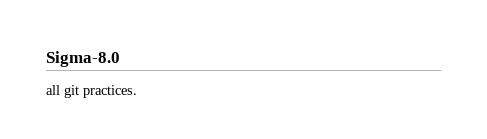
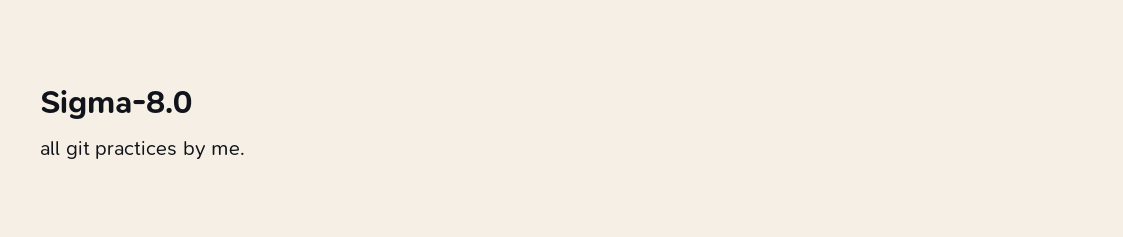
- all git practices.
+ all git practices by me.

